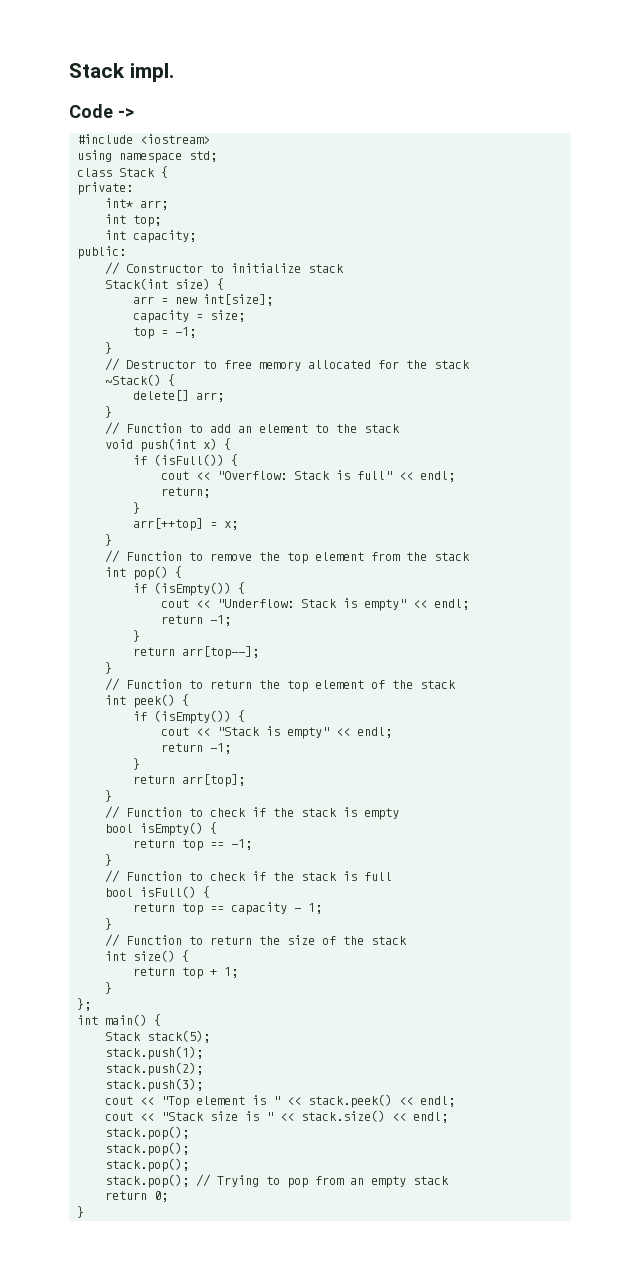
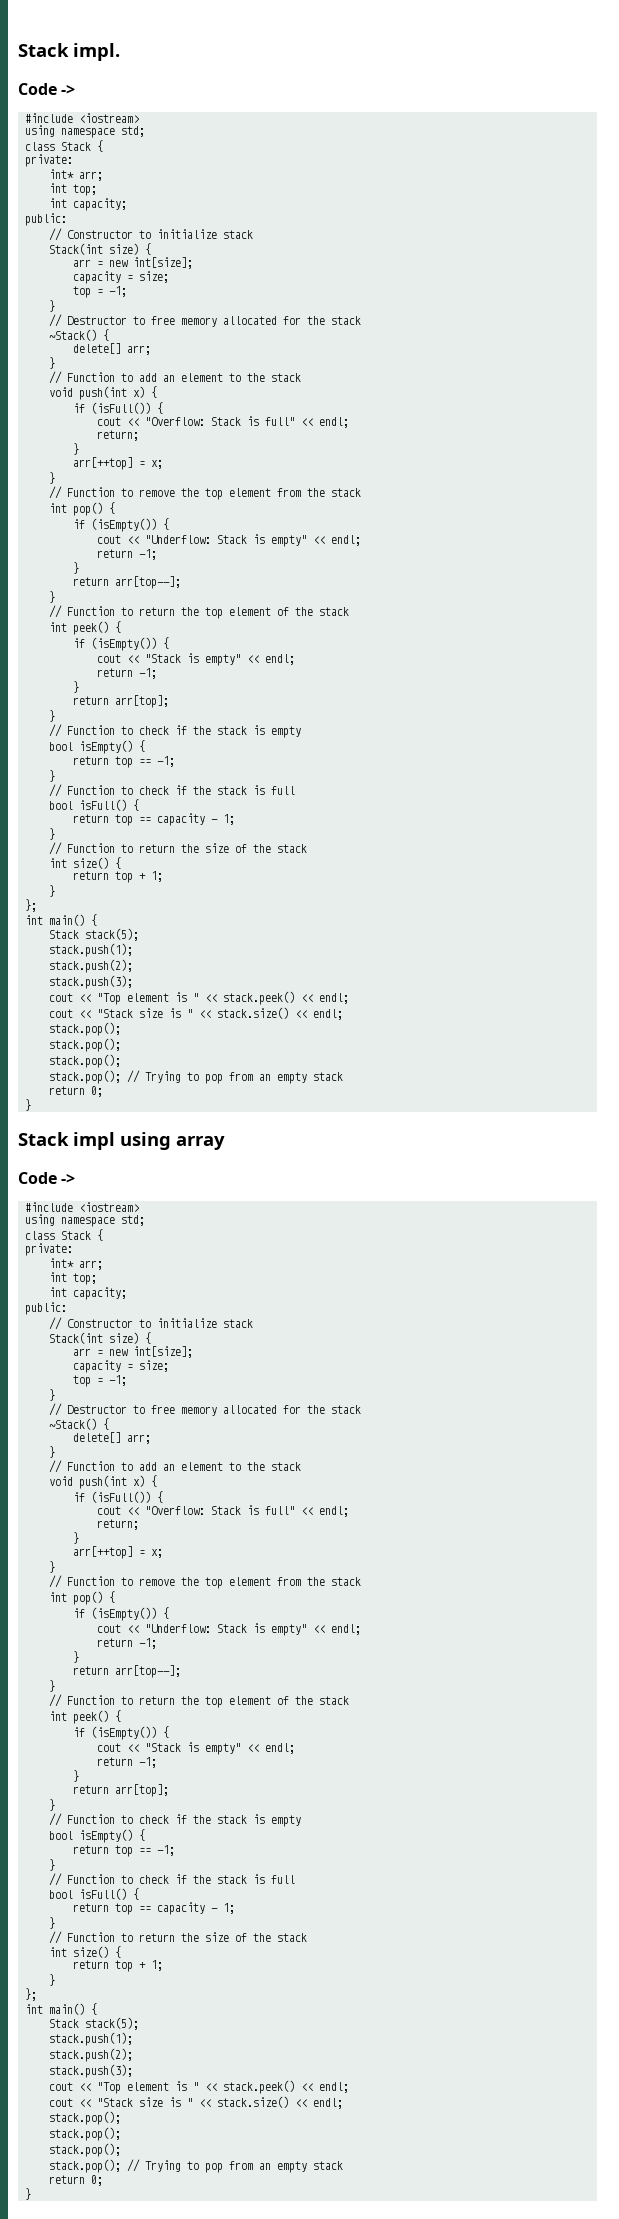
+ Stack impl using array
+ Code ->
+ #include <iostream>
+ using namespace std;
+ class Stack {
+ private:
+ int* arr;
+ int top;
+ int capacity;
+ public:
+ // Constructor to initialize stack
+ Stack(int size) {
+ arr = new int[size];
+ capacity = size;
+ top = -1;
+ }
+ // Destructor to free memory allocated for the stack
+ ~Stack() {
+ delete[] arr;
+ }
+ // Function to add an element to the stack
+ void push(int x) {
+ if (isFull()) {
+ cout << "Overflow: Stack is full" << endl;
+ return;
+ }
+ arr[++top] = x;
+ }
+ // Function to remove the top element from the stack
+ int pop() {
+ if (isEmpty()) {
+ cout << "Underflow: Stack is empty" << endl;
+ return -1;
+ }
+ return arr[top--];
+ }
+ // Function to return the top element of the stack
+ int peek() {
+ if (isEmpty()) {
+ cout << "Stack is empty" << endl;
+ return -1;
+ }
+ return arr[top];
+ }
+ // Function to check if the stack is empty
+ bool isEmpty() {
+ return top == -1;
+ }
+ // Function to check if the stack is full
+ bool isFull() {
+ return top == capacity - 1;
+ }
+ // Function to return the size of the stack
+ int size() {
+ return top + 1;
+ }
+ };
+ int main() {
+ Stack stack(5);
+ stack.push(1);
+ stack.push(2);
+ stack.push(3);
+ cout << "Top element is " << stack.peek() << endl;
+ cout << "Stack size is " << stack.size() << endl;
+ stack.pop();
+ stack.pop();
+ stack.pop();
+ stack.pop(); // Trying to pop from an empty stack
+ return 0;
+ }

